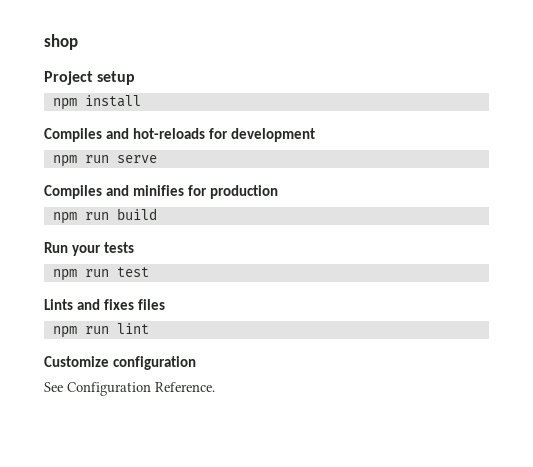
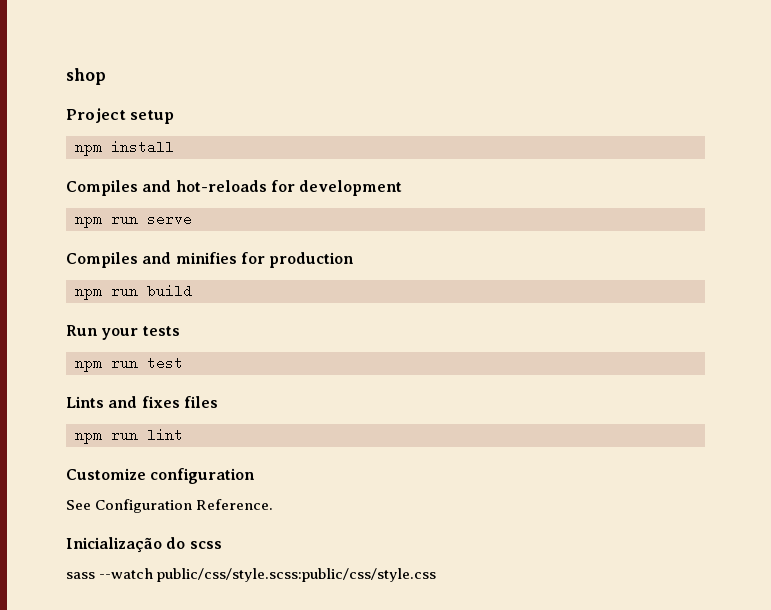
+ Inicialização do scss
+ sass --watch public/css/style.scss:public/css/style.css

